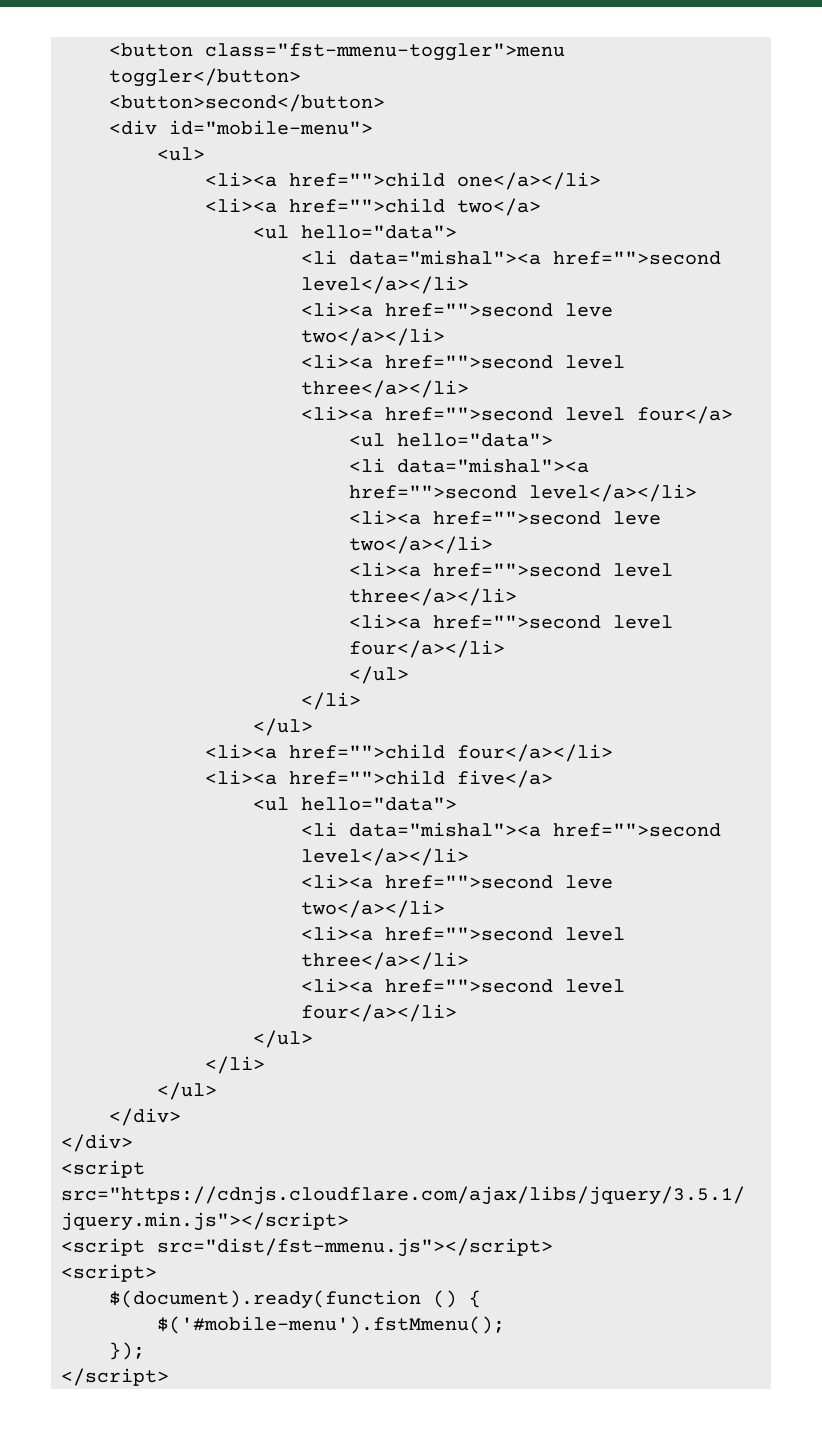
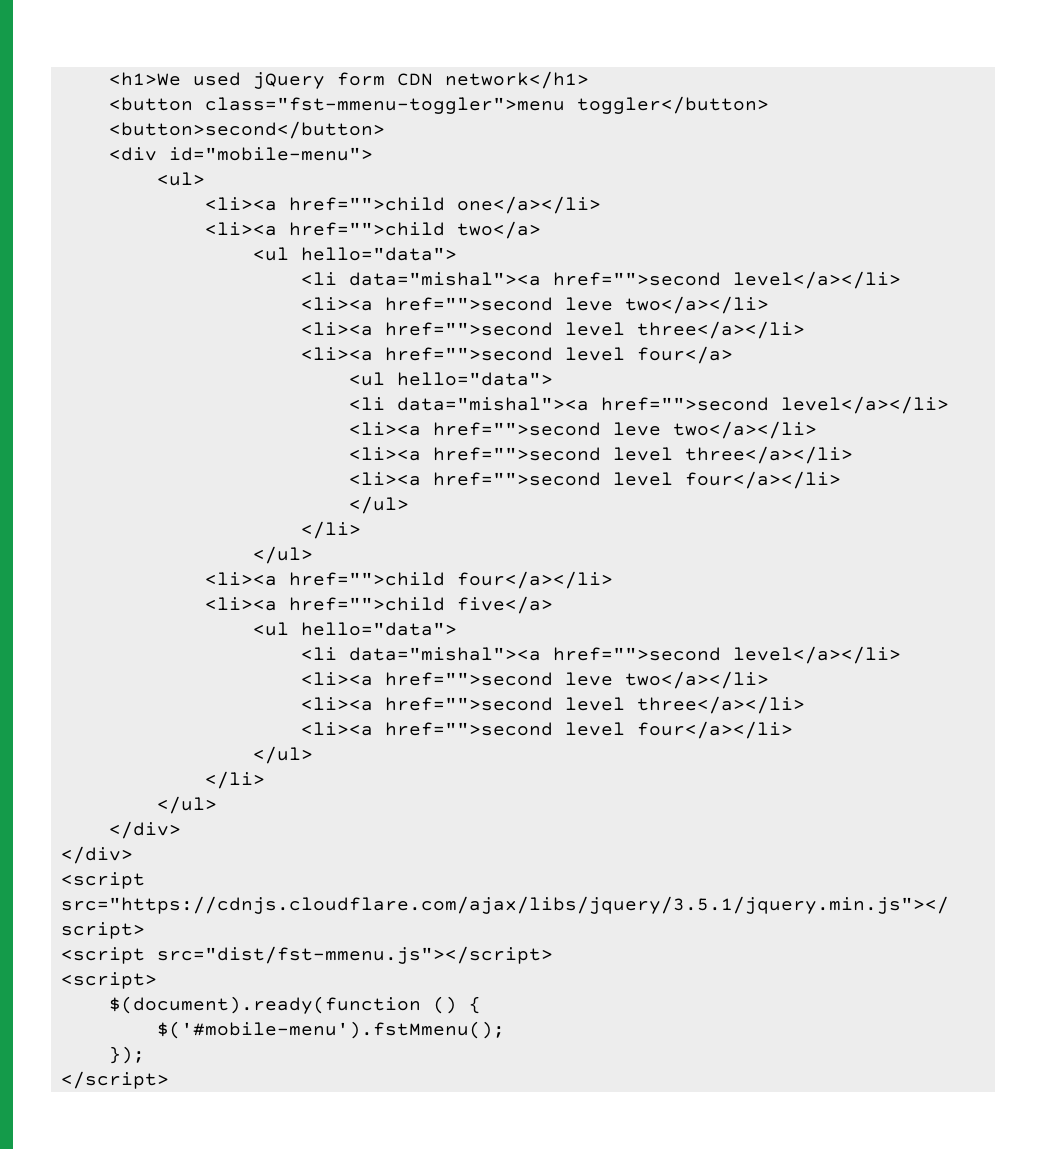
+ <h1>We used jQuery form CDN network</h1>

